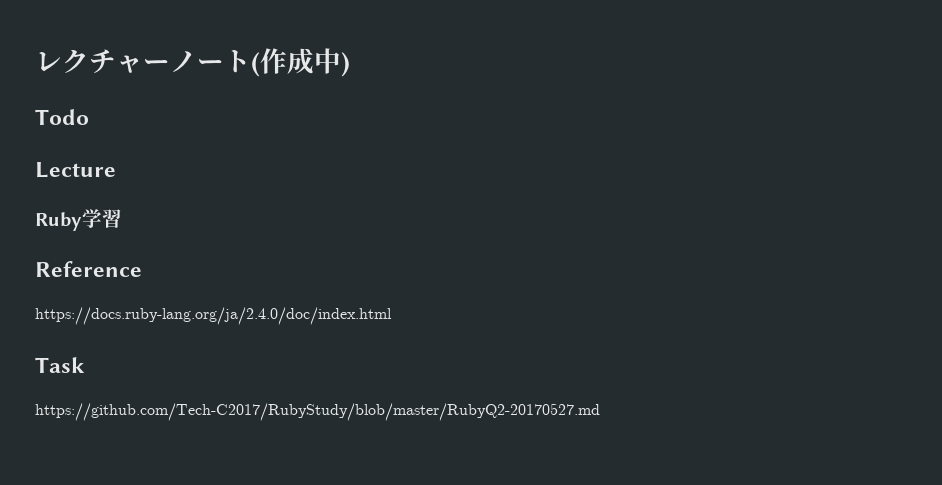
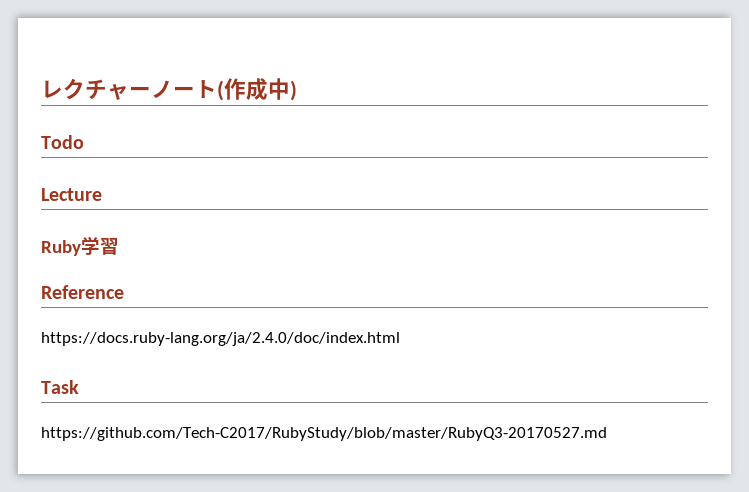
- https://github.com/Tech-C2017/RubyStudy/blob/master/RubyQ2-20170527.md
+ https://github.com/Tech-C2017/RubyStudy/blob/master/RubyQ3-20170527.md

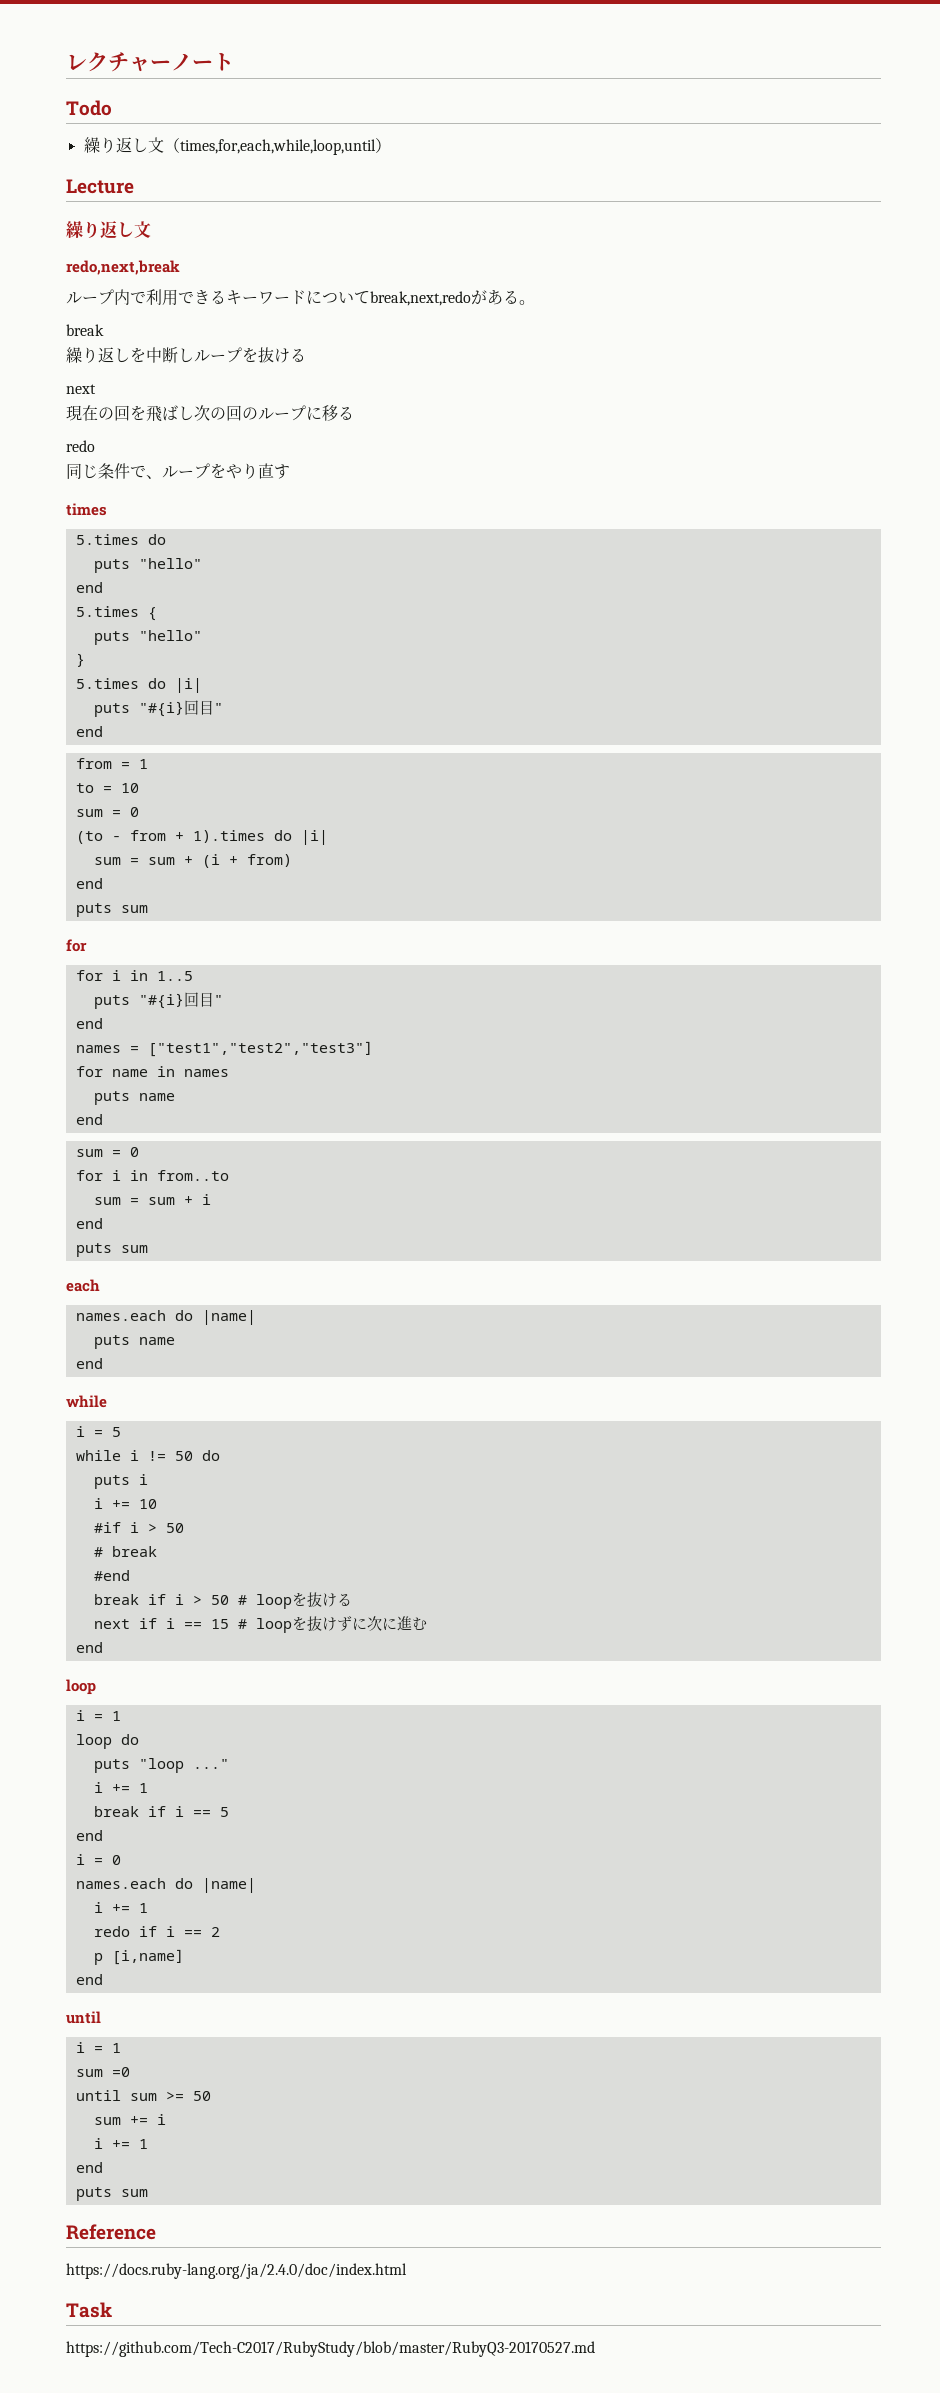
- レクチャーノート(作成中)
+ レクチャーノート
  Todo
+ 繰り返し文（times,for,each,while,loop,until）
  Lecture
- Ruby学習
+ 繰り返し文
+ redo,next,break
+ ループ内で利用できるキーワードについてbreak,next,redoがある。
+ break
+ 繰り返しを中断しループを抜ける
+ next
+ 現在の回を飛ばし次の回のループに移る
+ redo
+ 同じ条件で、ループをやり直す
+ times
+ 5.times do
+ puts "hello"
+ end
+ 5.times {
+ puts "hello"
+ }
+ 5.times do |i|
+ puts "#{i}回目"
+ end
+ from = 1
+ to = 10
+ sum = 0
+ (to - from + 1).times do |i|
+ sum = sum + (i + from)
+ end
+ puts sum
+ for
+ for i in 1..5
+ puts "#{i}回目"
+ end
+ names = ["test1","test2","test3"]
+ for name in names
+ puts name
+ end
+ sum = 0
+ for i in from..to
+ sum = sum + i
+ end
+ puts sum
+ each
+ names.each do |name|
+ puts name
+ end
+ while
+ i = 5
+ while i != 50 do
+ puts i
+ i += 10
+ #if i > 50
+ # break
+ #end
+ break if i > 50 # loopを抜ける
+ next if i == 15 # loopを抜けずに次に進む
+ end
+ loop
+ i = 1
+ loop do
+ puts "loop ..."
+ i += 1
+ break if i == 5
+ end
+ i = 0
+ names.each do |name|
+ i += 1
+ redo if i == 2
+ p [i,name]
+ end
+ until
+ i = 1
+ sum =0
+ until sum >= 50
+ sum += i
+ i += 1
+ end
+ puts sum

